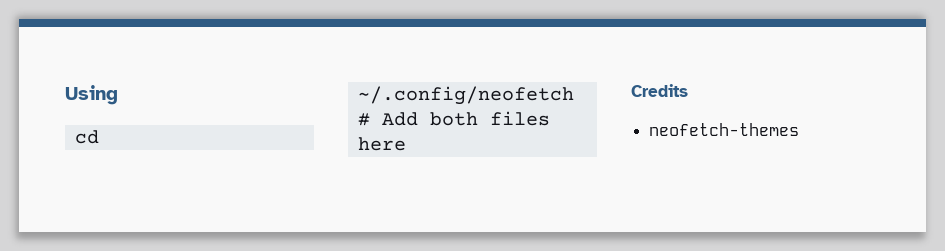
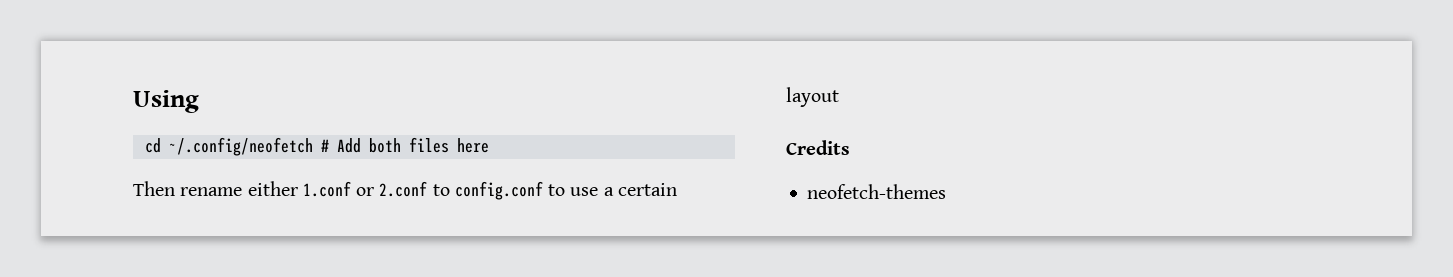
+ Then rename either 1.conf or 2.conf to config.conf to use a certain layout

